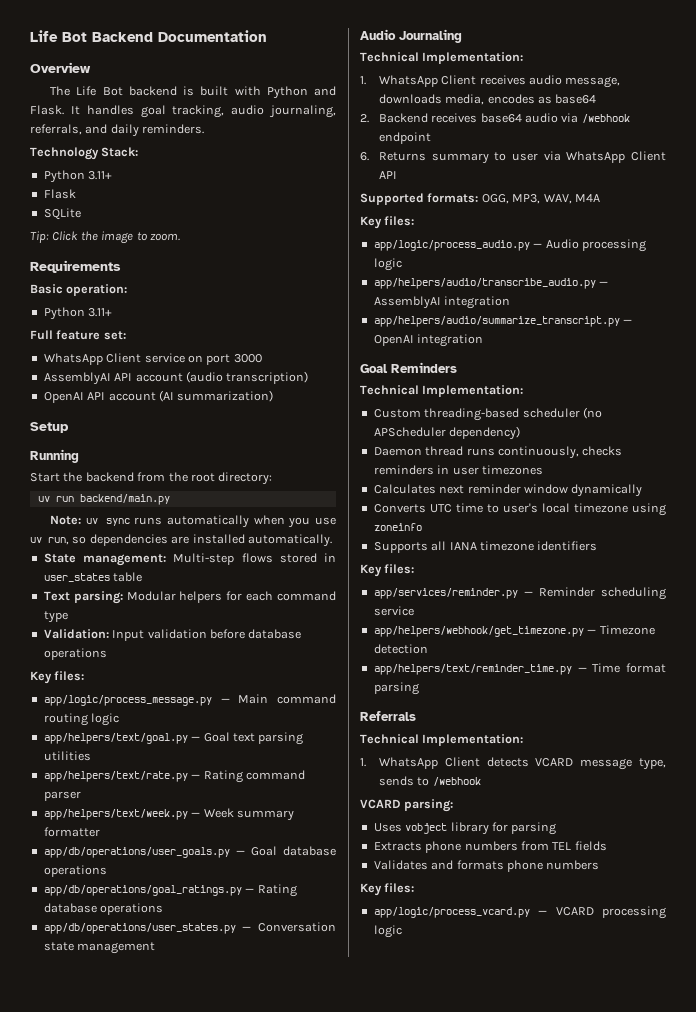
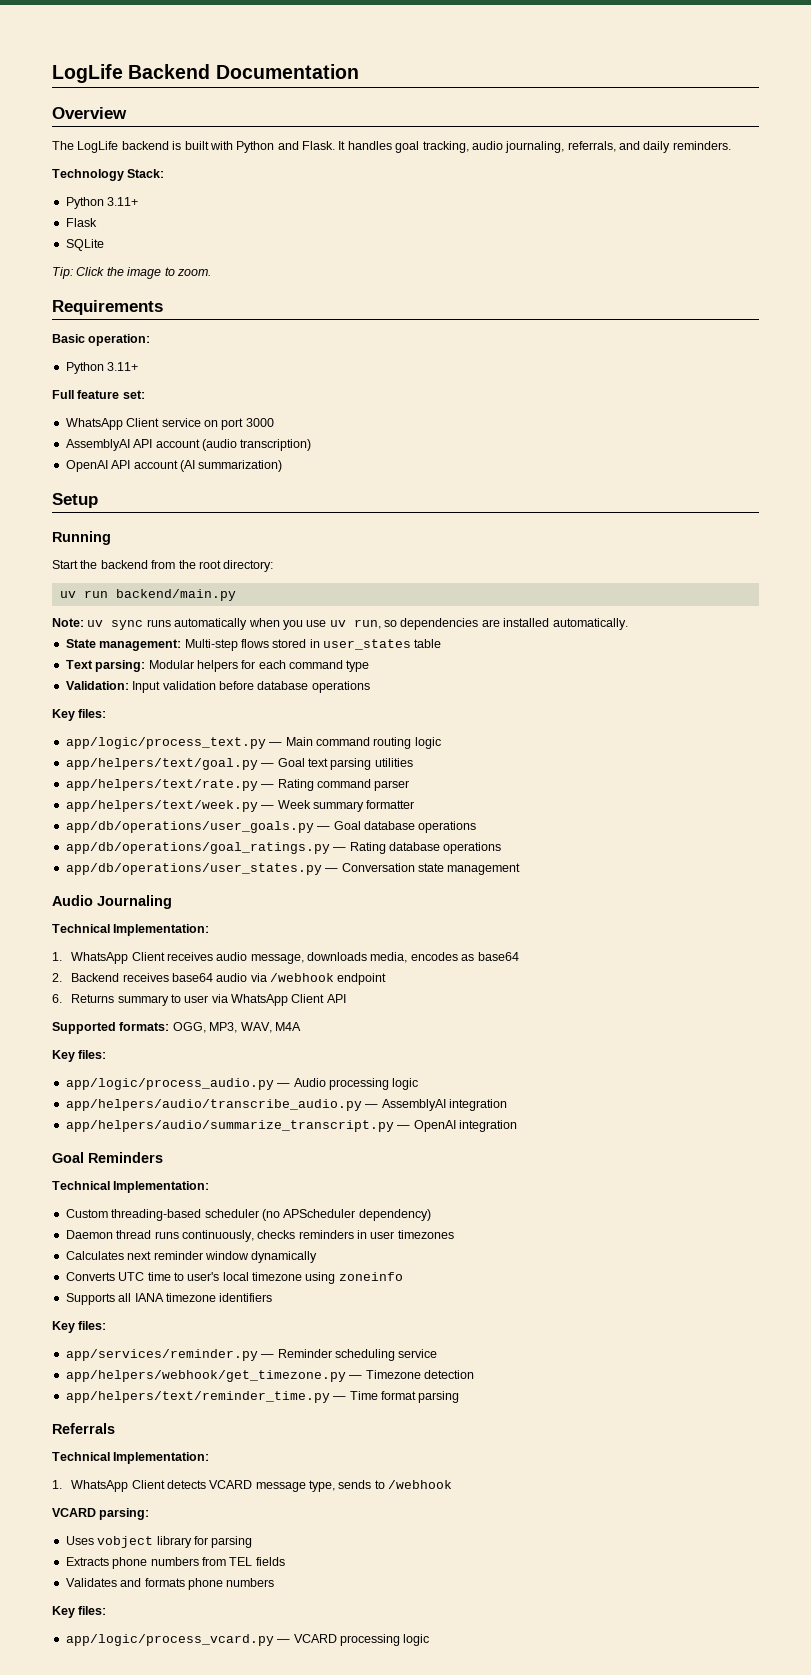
- Life Bot Backend Documentation
+ LogLife Backend Documentation
- The Life Bot backend is built with Python and Flask.
+ The LogLife backend is built with Python and Flask.
- app/logic/process_message.py — Main command routing logic
+ app/logic/process_text.py — Main command routing logic

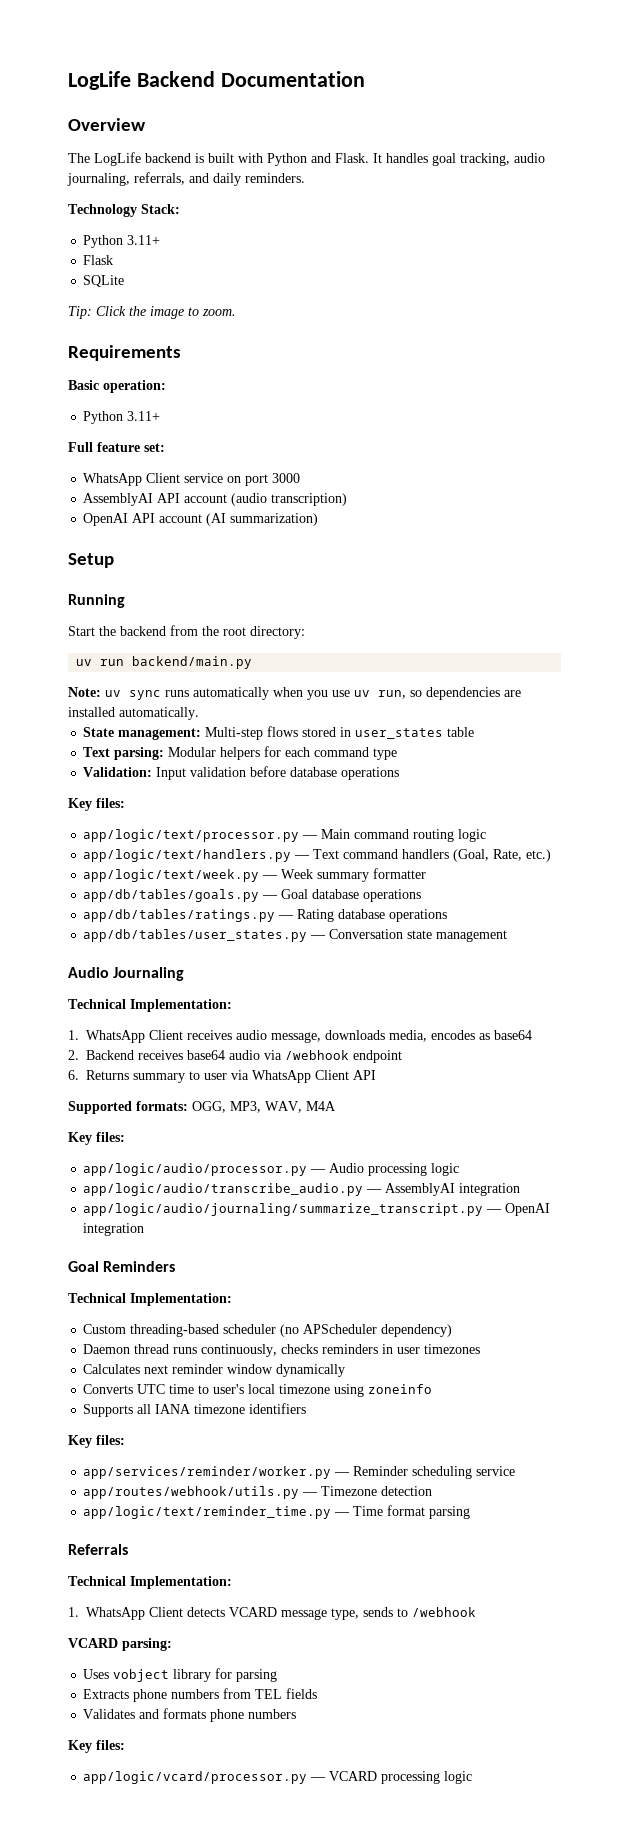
- app/logic/process_text.py — Main command routing logic
+ app/logic/text/processor.py — Main command routing logic
- app/helpers/text/goal.py — Goal text parsing utilities
- app/helpers/text/rate.py — Rating command parser
- app/helpers/text/week.py — Week summary formatter
+ app/logic/text/handlers.py — Text command handlers (Goal, Rate, etc.)
+ app/logic/text/week.py — Week summary formatter
- app/db/operations/user_goals.py — Goal database operations
+ app/db/tables/goals.py — Goal database operations
- app/db/operations/goal_ratings.py — Rating database operations
+ app/db/tables/ratings.py — Rating database operations
- app/db/operations/user_states.py — Conversation state management
+ app/db/tables/user_states.py — Conversation state management
- app/logic/process_audio.py — Audio processing logic
+ app/logic/audio/processor.py — Audio processing logic
- app/helpers/audio/transcribe_audio.py — AssemblyAI integration
+ app/logic/audio/transcribe_audio.py — AssemblyAI integration
- app/helpers/audio/summarize_transcript.py — OpenAI integration
+ app/logic/audio/journaling/summarize_transcript.py — OpenAI integration
- app/services/reminder.py — Reminder scheduling service
+ app/services/reminder/worker.py — Reminder scheduling service
- app/helpers/webhook/get_timezone.py — Timezone detection
+ app/routes/webhook/utils.py — Timezone detection
- app/helpers/text/reminder_time.py — Time format parsing
+ app/logic/text/reminder_time.py — Time format parsing
- app/logic/process_vcard.py — VCARD processing logic
+ app/logic/vcard/processor.py — VCARD processing logic

